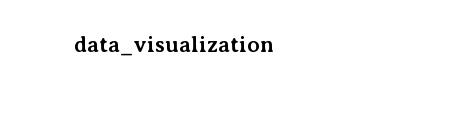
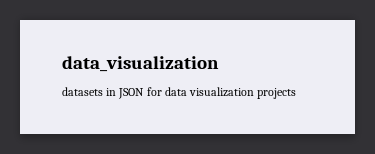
+ datasets in JSON for data visualization projects

